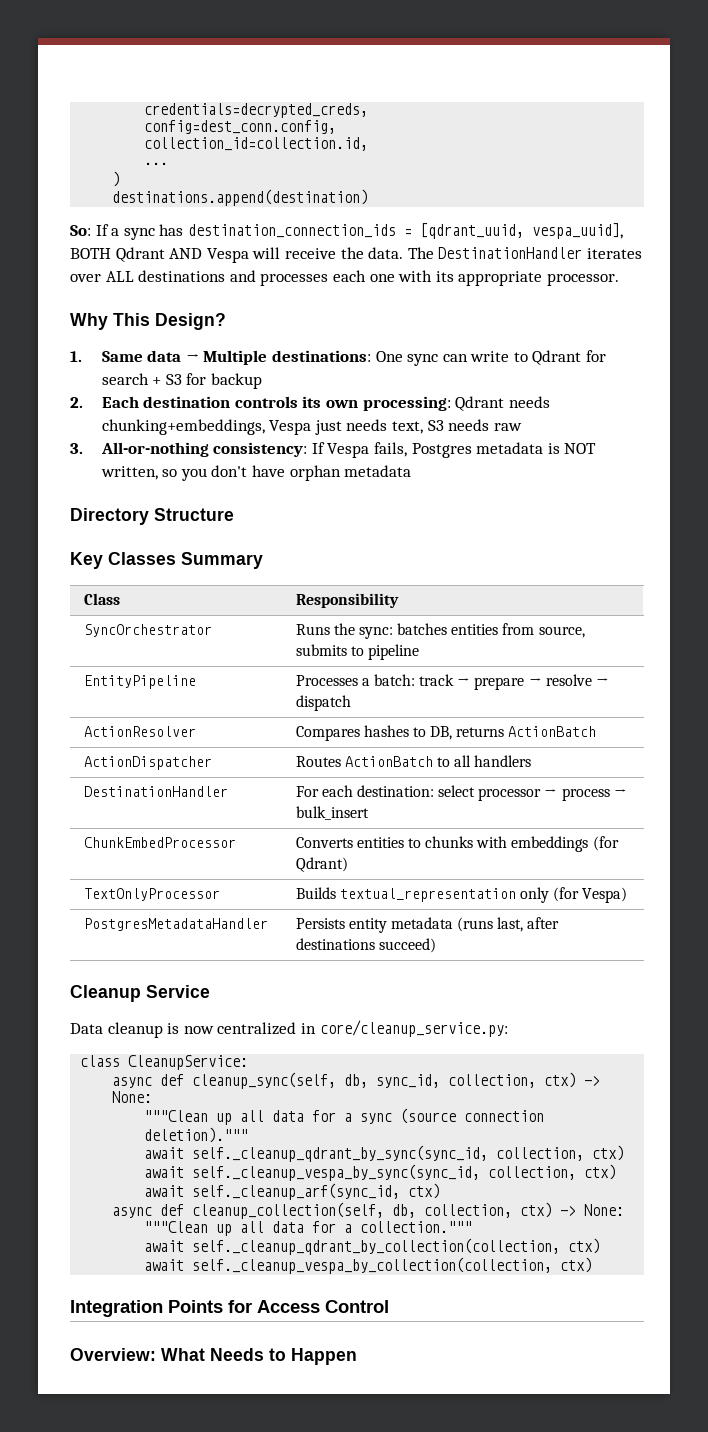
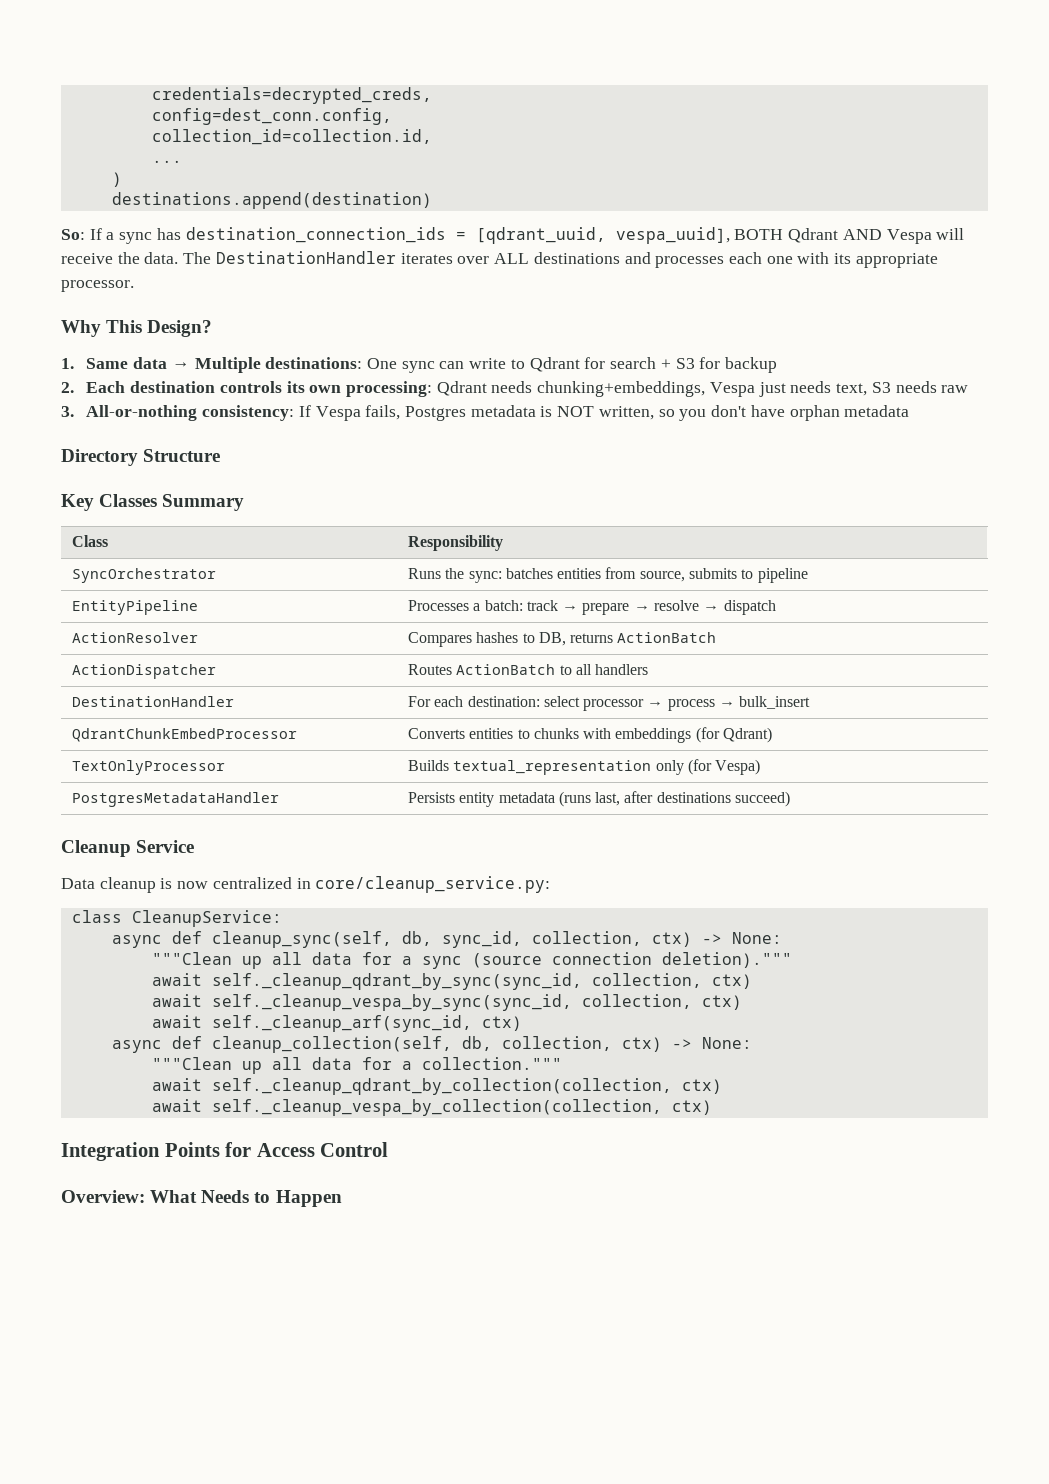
- ChunkEmbedProcessor | Converts entities to chunks with embeddings (for Qdrant)
+ QdrantChunkEmbedProcessor | Converts entities to chunks with embeddings (for Qdrant)

